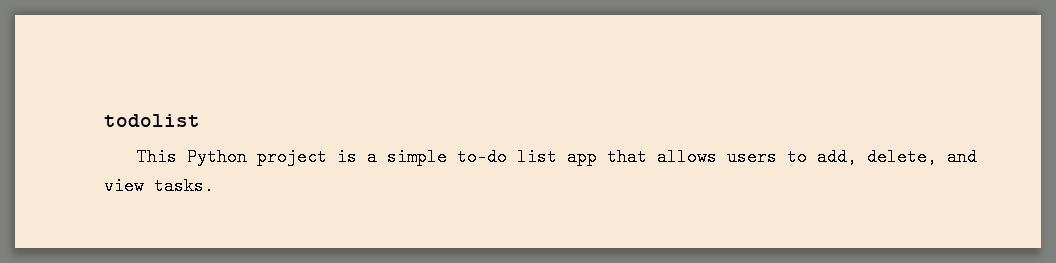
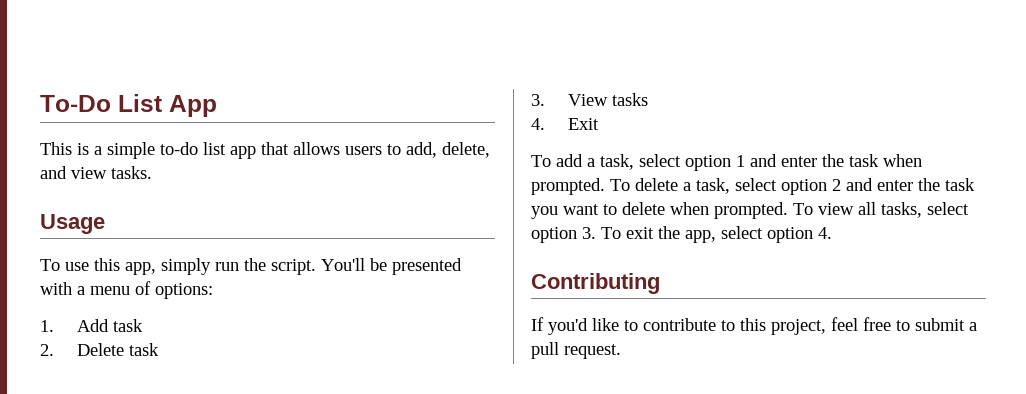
- todolist
+ To-Do List App
- This Python project is a simple to-do list app that allows users to add, delete, and view tasks.
+ This is a simple to-do list app that allows users to add, delete, and view tasks.
+ Usage
+ To use this app, simply run the script. You'll be presented with a menu of options:
+ 1. Add task
+ 2. Delete task
+ 3. View tasks
+ 4. Exit
+ To add a task, select option 1 and enter the task when prompted. To delete a task, select option 2 and enter the task you want to delete when prompted. To view all tasks, select option 3. To exit the app, select option 4.
+ Contributing
+ If you'd like to contribute to this project, feel free to submit a pull request.

